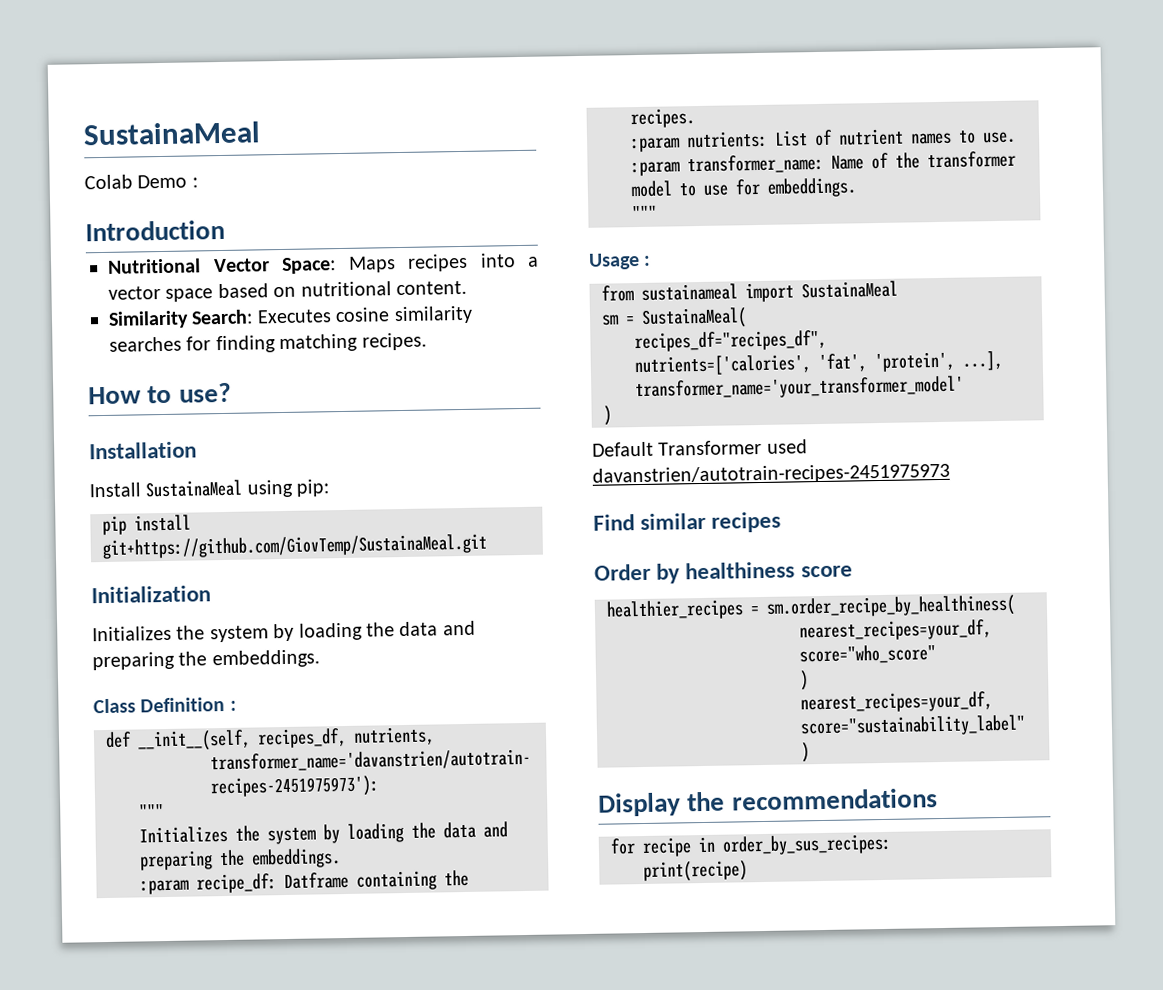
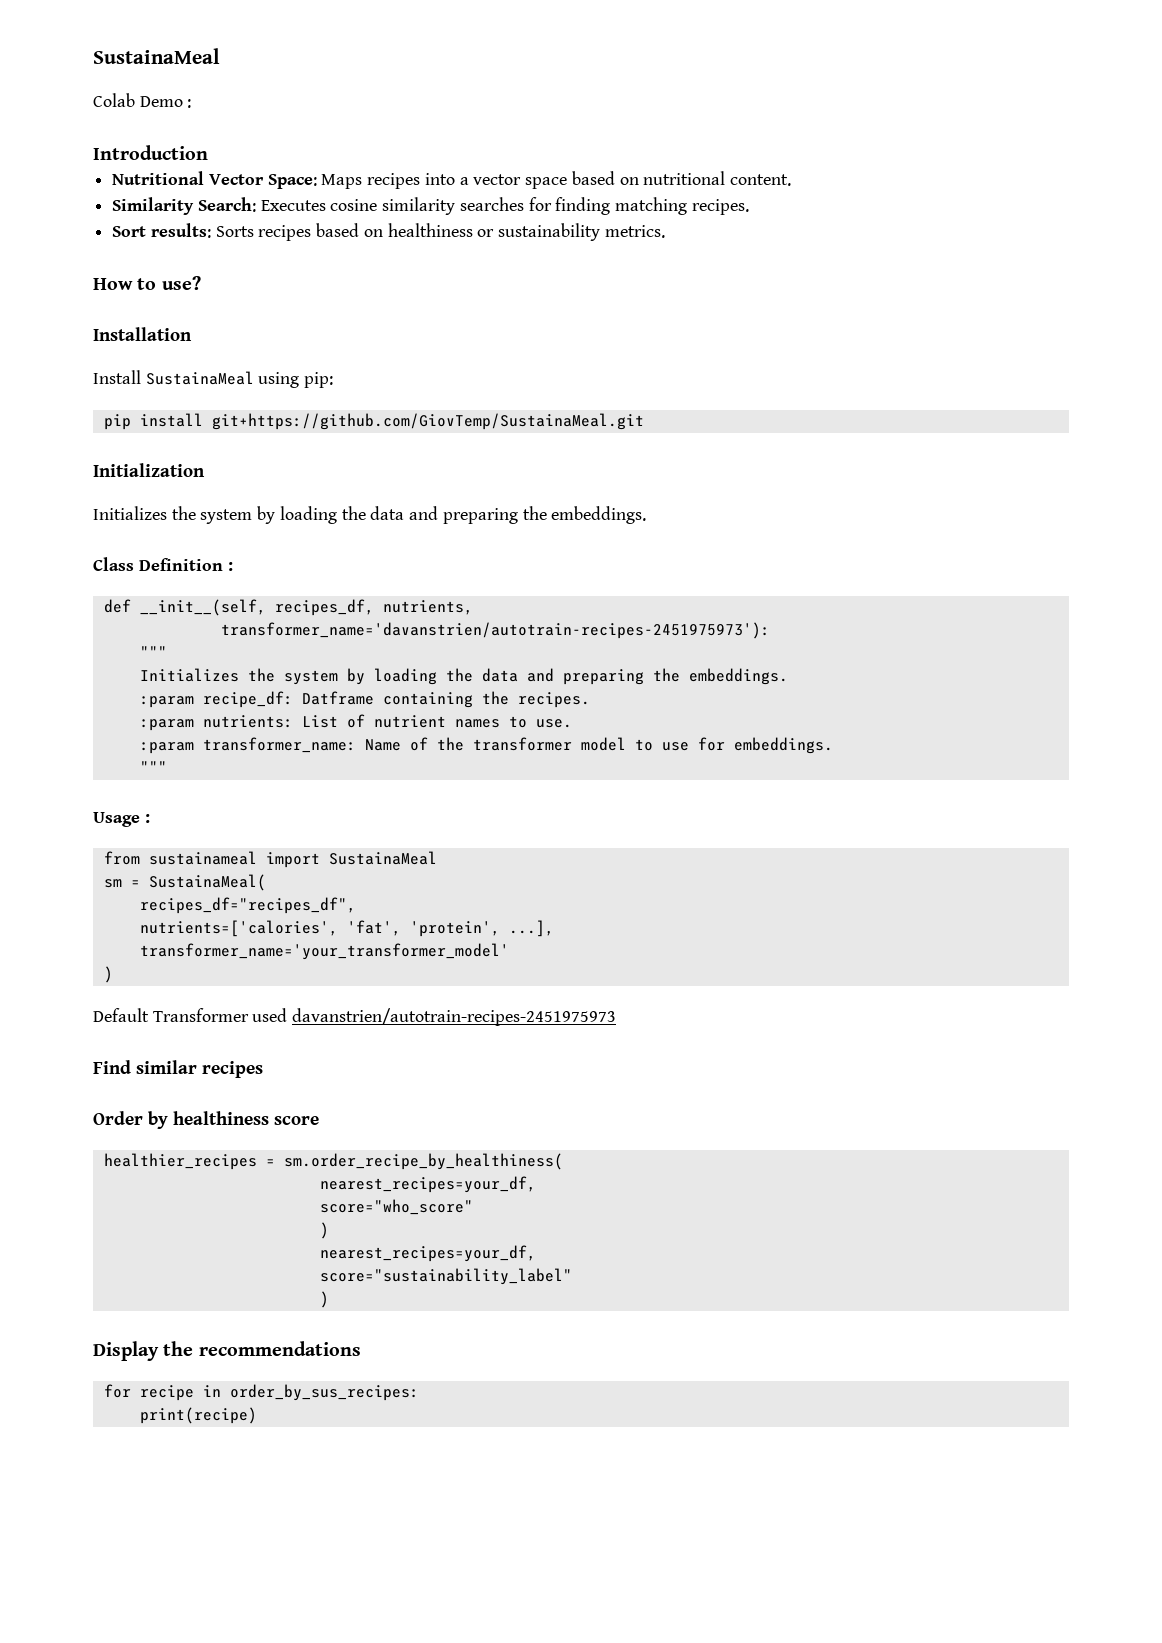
+ Sort results: Sorts recipes based on healthiness or sustainability metrics.

